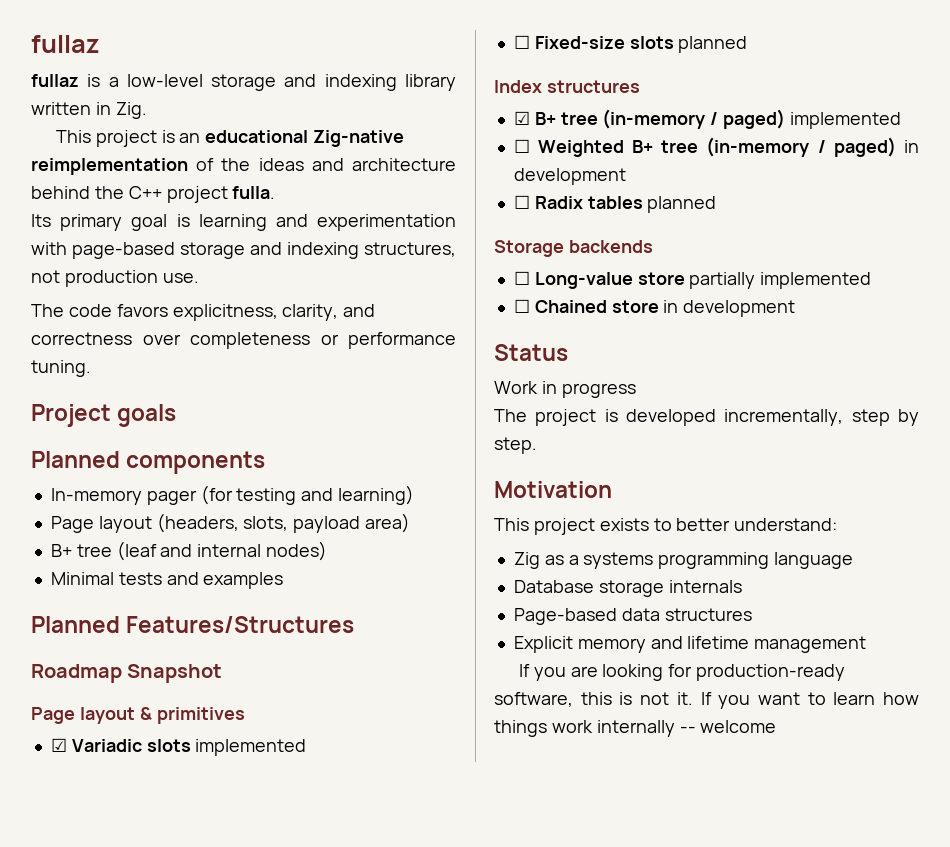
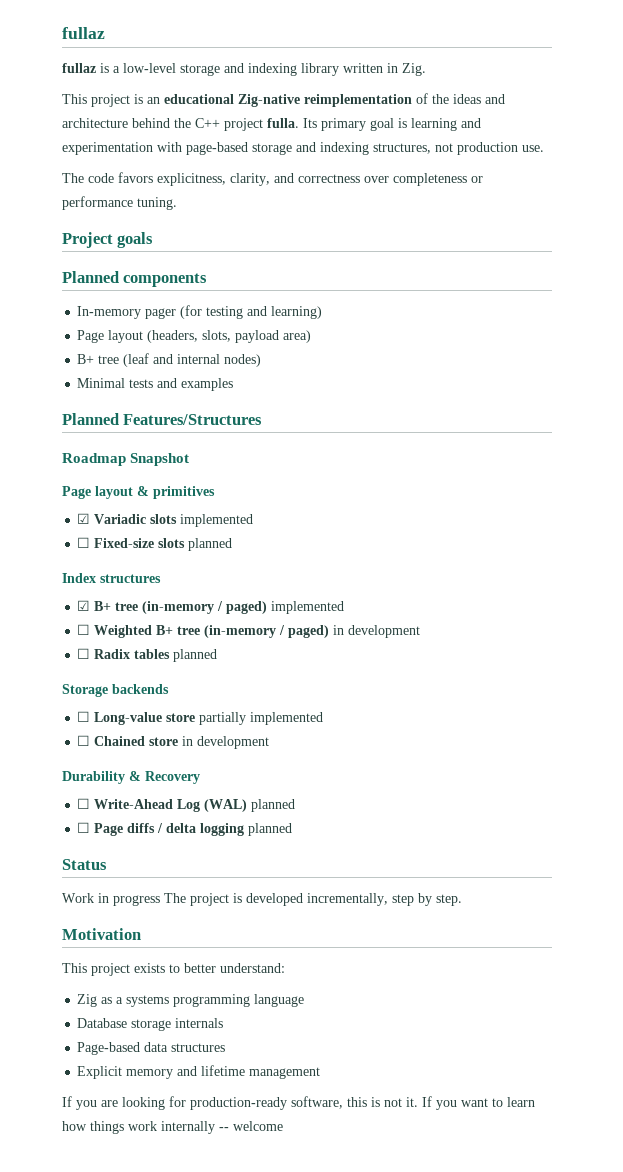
- This project is an educational Zig-native reimplementation of the ideas and architecture behind the C++ project fulla.
- Its primary goal is learning and experimentation with page-based storage and indexing structures, not production use.
+ This project is an educational Zig-native reimplementation of the ideas and architecture behind the C++ project fulla. Its primary goal is learning and experimentation with page-based storage and indexing structures, not production use.
+ Durability & Recovery
+ ☐ Write-Ahead Log (WAL) planned
+ ☐ Page diffs / delta logging planned
- Work in progress
- The project is developed incrementally, step by step.
+ Work in progress The project is developed incrementally, step by step.

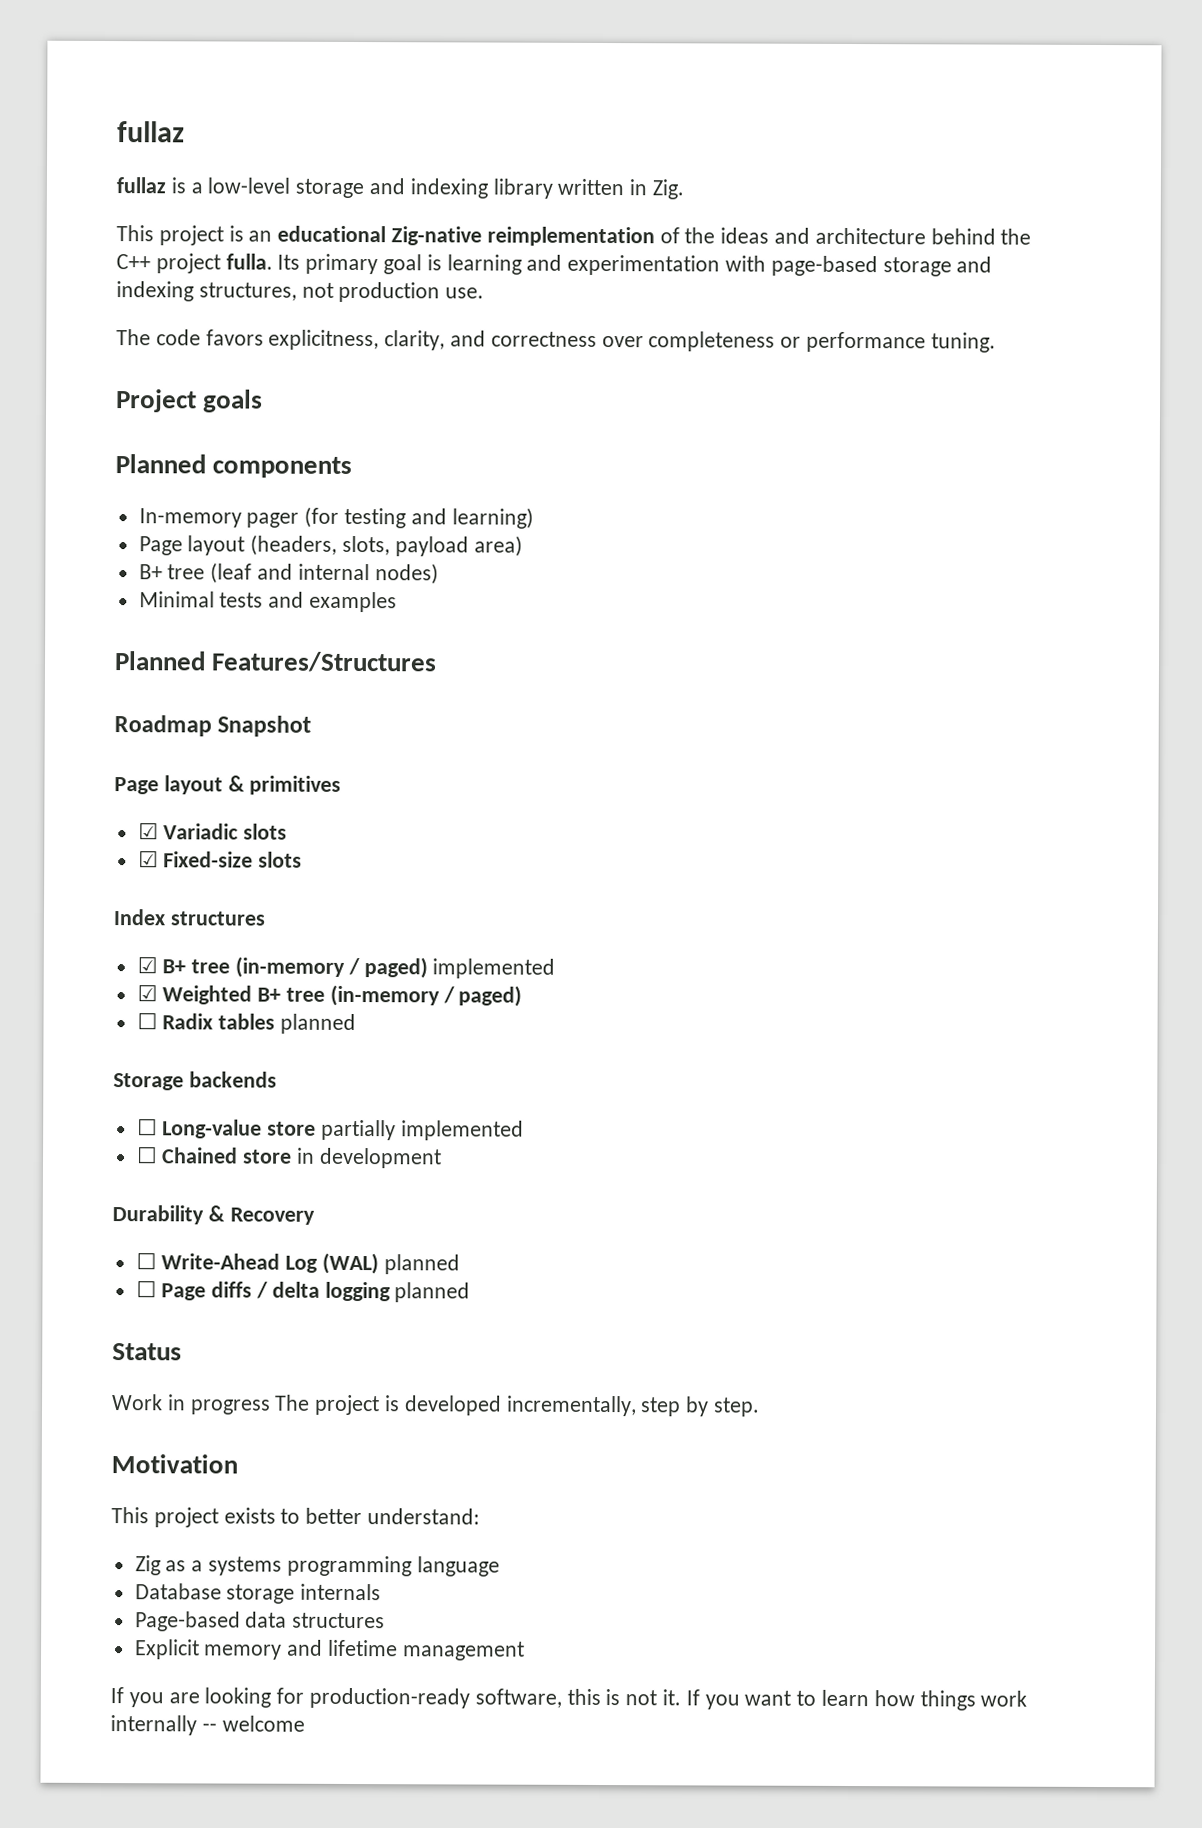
- ☑ Variadic slots implemented
- ☐ Fixed-size slots planned
+ ☑ Variadic slots
+ ☑ Fixed-size slots
- ☐ Weighted B+ tree (in-memory / paged) in development
+ ☑ Weighted B+ tree (in-memory / paged)

